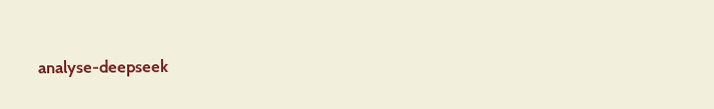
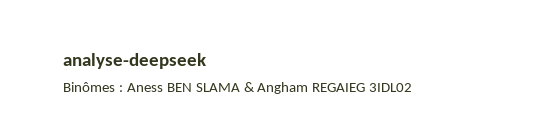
+ Binômes : Aness BEN SLAMA & Angham REGAIEG 3IDL02

